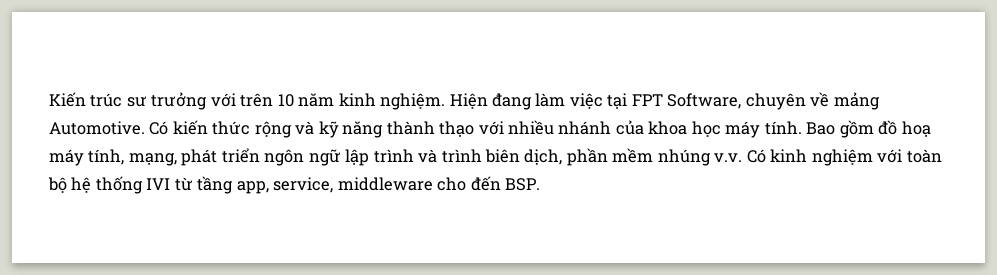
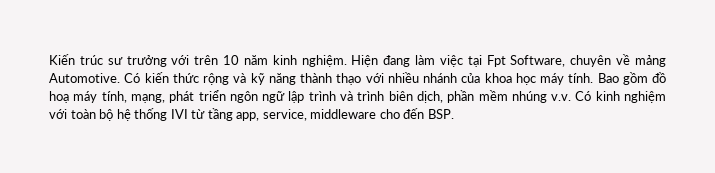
- Hiện đang làm việc tại FPT Software, chuyên về mảng Automotive.
+ Hiện đang làm việc tại Fpt Software, chuyên về mảng Automotive.

